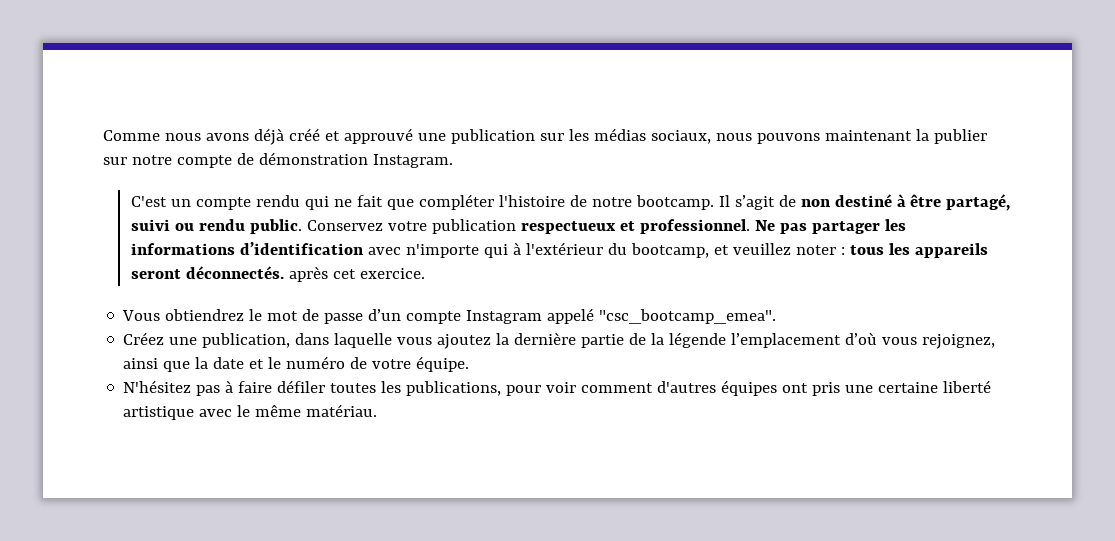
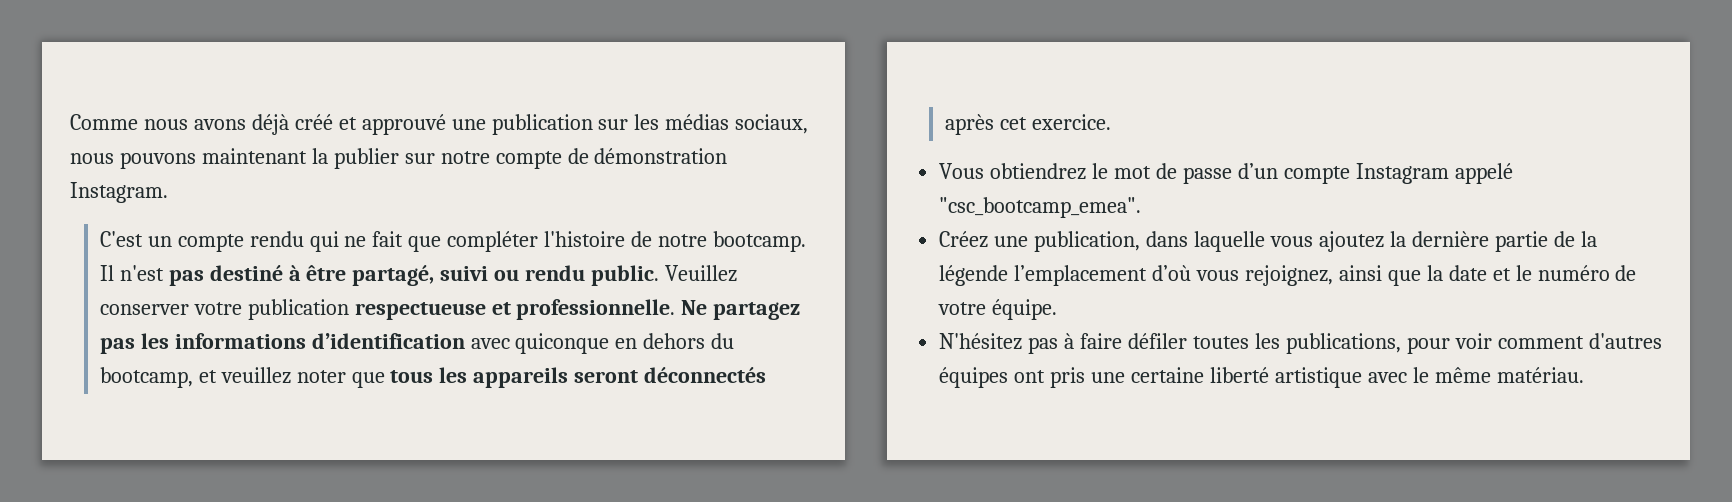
- Il s’agit de non destiné à être partagé, suivi ou rendu public.
+ Il n'est pas destiné à être partagé, suivi ou rendu public.
- Conservez votre publication respectueux et professionnel. Ne pas partager les informations d’identification avec n'importe qui à l'extérieur du bootcamp, et veuillez noter : tous les appareils seront déconnectés. après cet exercice.
+ Veuillez conserver votre publication respectueuse et professionnelle. Ne partagez pas les informations d’identification avec quiconque en dehors du bootcamp, et veuillez noter que tous les appareils seront déconnectés après cet exercice.

